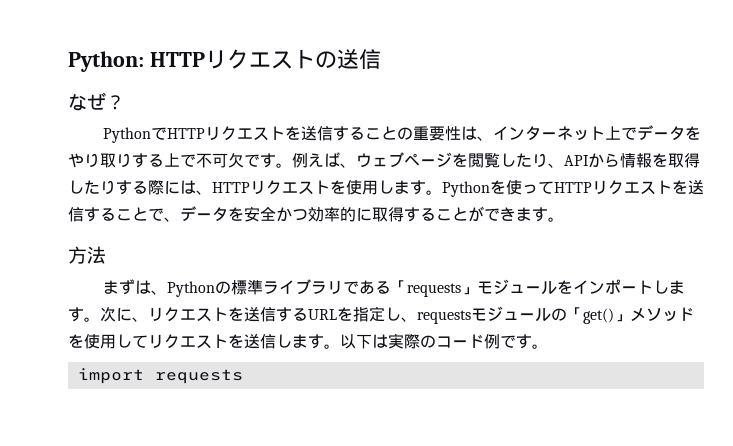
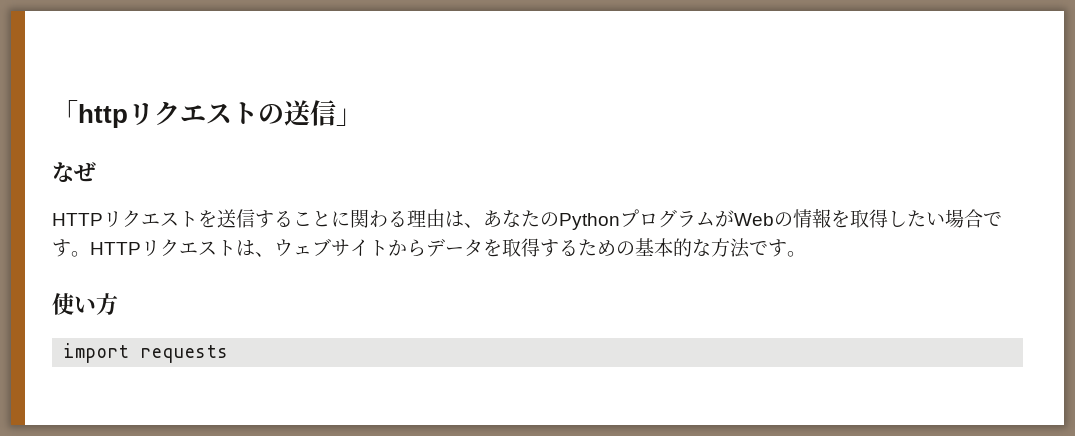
- Python: HTTPリクエストの送信
+ 「httpリクエストの送信」
- なぜ？
- PythonでHTTPリクエストを送信することの重要性は、インターネット上でデータをやり取りする上で不可欠です。例えば、ウェブページを閲覧したり、APIから情報を取得したりする際には、HTTPリクエストを使用します。Pythonを使ってHTTPリクエストを送信することで、データを安全かつ効率的に取得することができます。
- 方法
- まずは、Pythonの標準ライブラリである「requests」モジュールをインポートします。次に、リクエストを送信するURLを指定し、requestsモジュールの「get()」メソッドを使用してリクエストを送信します。以下は実際のコード例です。
+ なぜ
+ HTTPリクエストを送信することに関わる理由は、あなたのPythonプログラムがWebの情報を取得したい場合です。HTTPリクエストは、ウェブサイトからデータを取得するための基本的な方法です。
+ 使い方

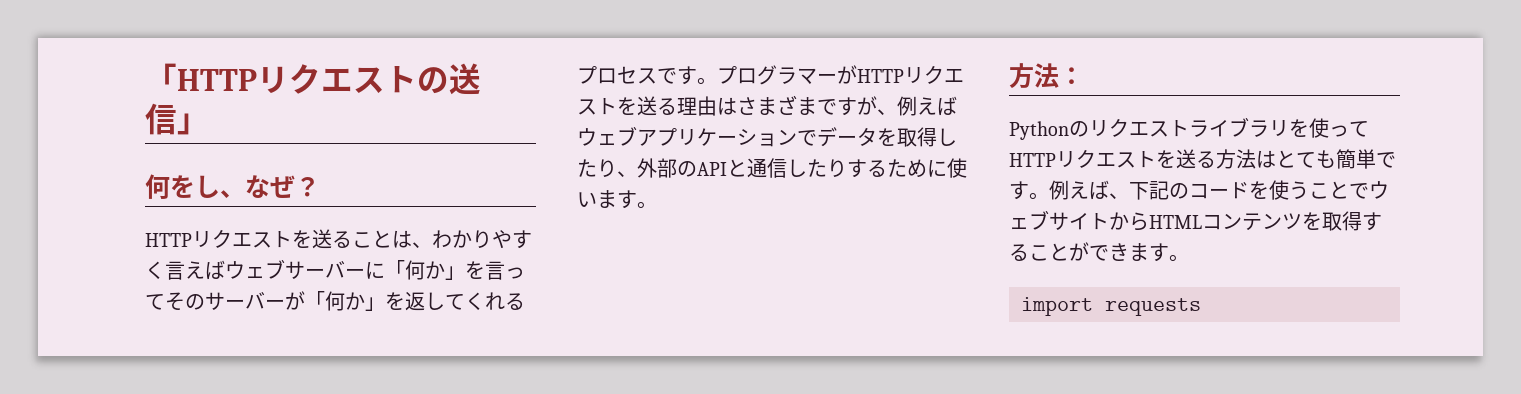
- 「httpリクエストの送信」
+ 「HTTPリクエストの送信」
- なぜ
- HTTPリクエストを送信することに関わる理由は、あなたのPythonプログラムがWebの情報を取得したい場合です。HTTPリクエストは、ウェブサイトからデータを取得するための基本的な方法です。
- 使い方
+ 何をし、なぜ？
+ HTTPリクエストを送ることは、わかりやすく言えばウェブサーバーに「何か」を言ってそのサーバーが「何か」を返してくれるプロセスです。プログラマーがHTTPリクエストを送る理由はさまざまですが、例えばウェブアプリケーションでデータを取得したり、外部のAPIと通信したりするために使います。
+ 方法：
+ Pythonのリクエストライブラリを使ってHTTPリクエストを送る方法はとても簡単です。例えば、下記のコードを使うことでウェブサイトからHTMLコンテンツを取得することができます。

